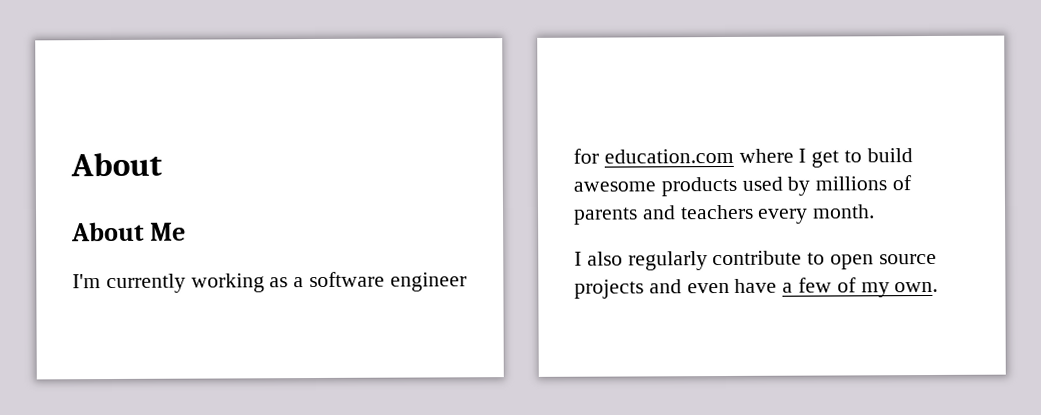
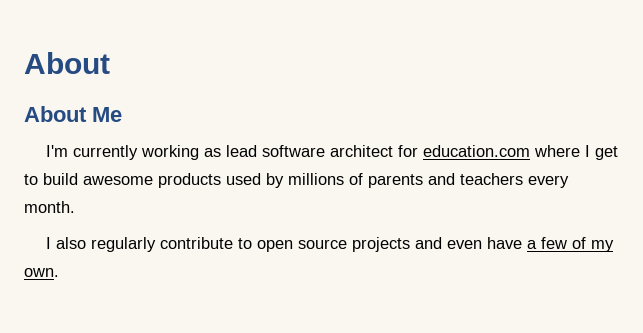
- I'm currently working as a software engineer for education.com where I get to build awesome products used by millions of parents and teachers every month.
+ I'm currently working as lead software architect for education.com where I get to build awesome products used by millions of parents and teachers every month.

